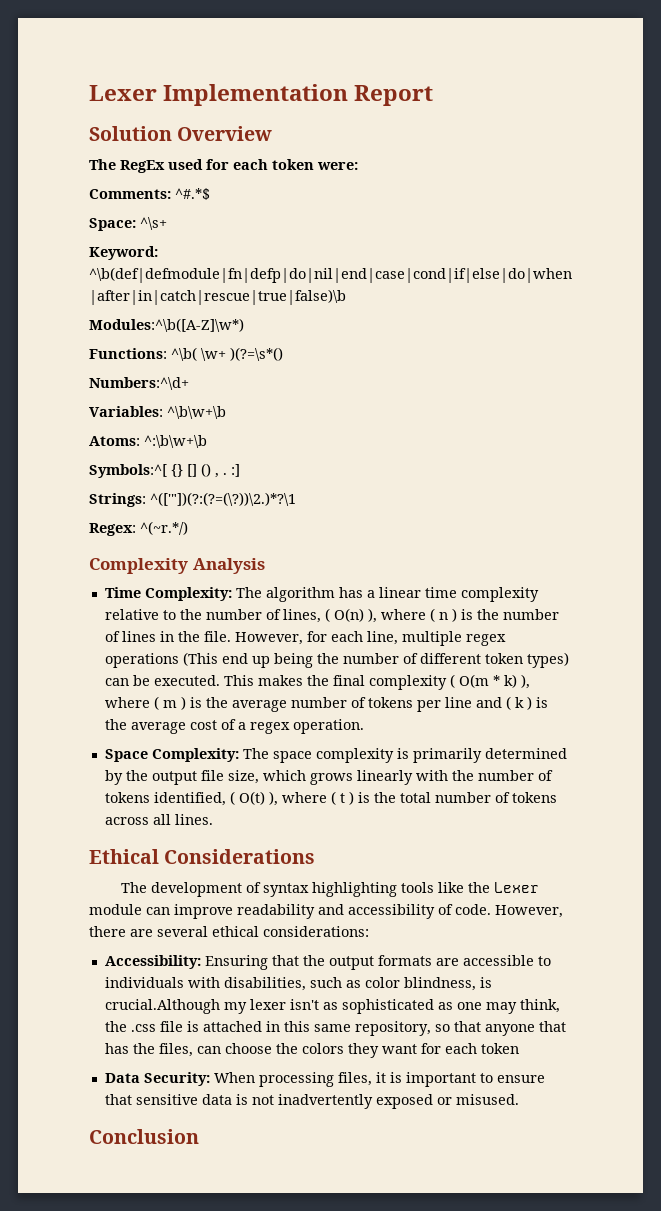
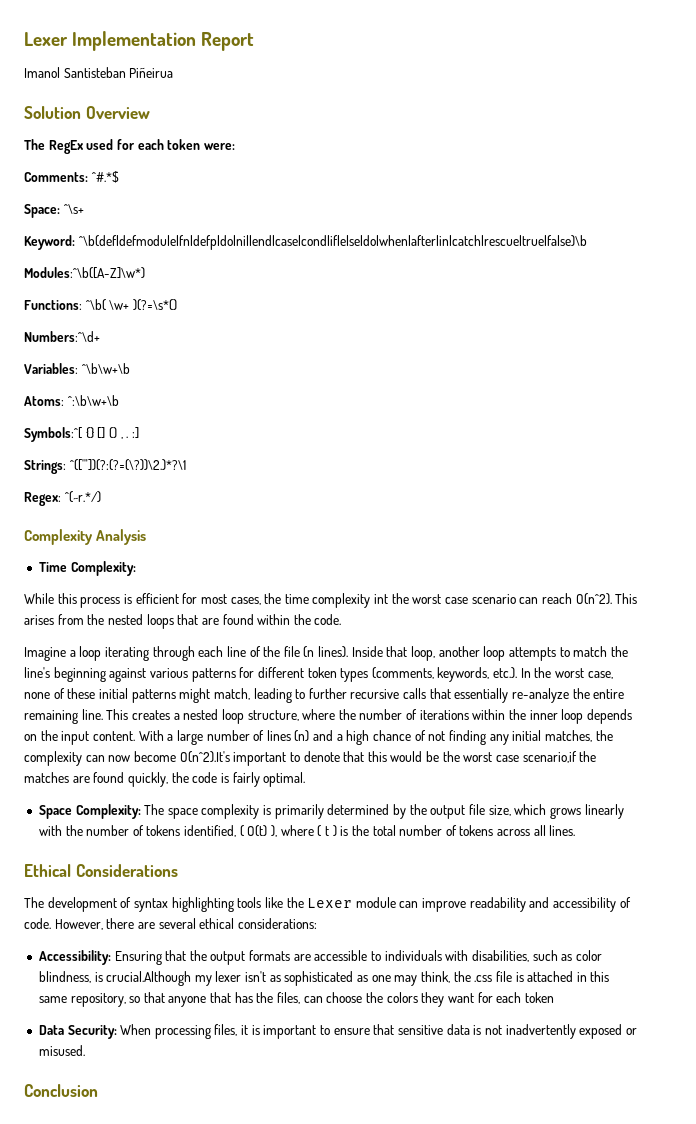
+ Imanol Santisteban Piñeirua
- Time Complexity: The algorithm has a linear time complexity relative to the number of lines, ( O(n) ), where ( n ) is the number of lines in the file. However, for each line, multiple regex operations (This end up being the number of different token types) can be executed. This makes the final complexity ( O(m * k) ), where ( m ) is the average number of tokens per line and ( k ) is the average cost of a regex operation.
+ Time Complexity:
+ While this process is efficient for most cases, the time complexity int the worst case scenario can reach O(n^2). This arises from the nested loops that are found within the code.
+ Imagine a loop iterating through each line of the file (n lines). Inside that loop, another loop attempts to match the line's beginning against various patterns for different token types (comments, keywords, etc.). In the worst case, none of these initial patterns might match, leading to further recursive calls that essentially re-analyze the entire remaining line. This creates a nested loop structure, where the number of iterations within the inner loop depends on the input content. With a large number of lines (n) and a high chance of not finding any initial matches, the complexity can now become O(n^2).It's important to denote that this would be the worst case scenario,if the matches are found quickly, the code is fairly optimal.

